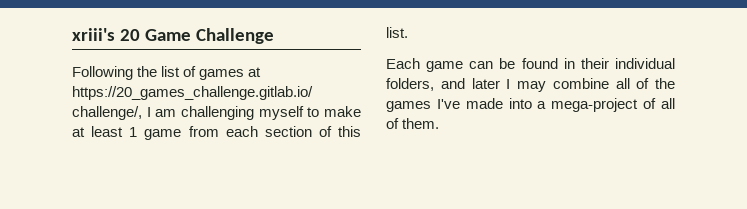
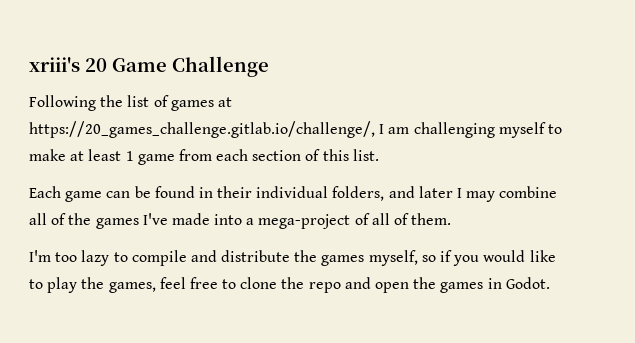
+ I'm too lazy to compile and distribute the games myself, so if you would like to play the games, feel free to clone the repo and open the games in Godot.

